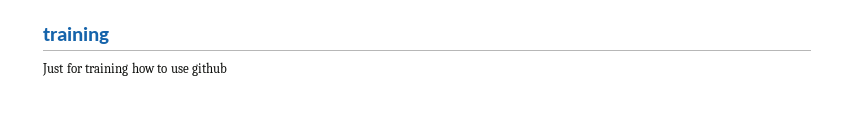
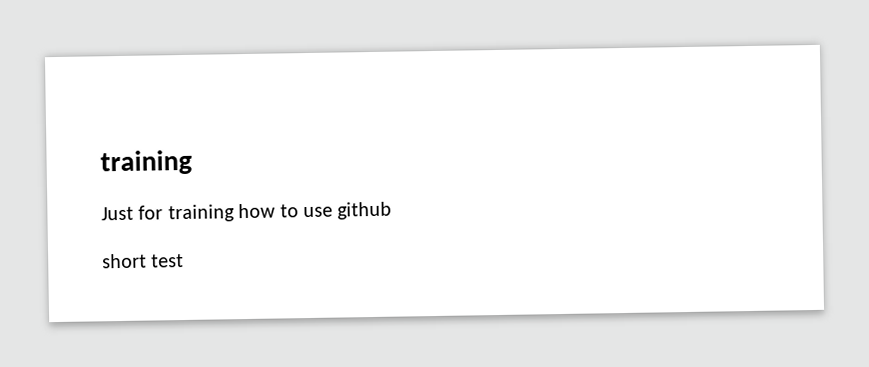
+ short test

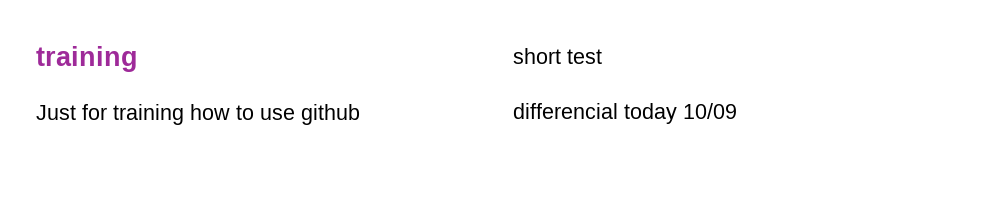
+ differencial today 10/09

